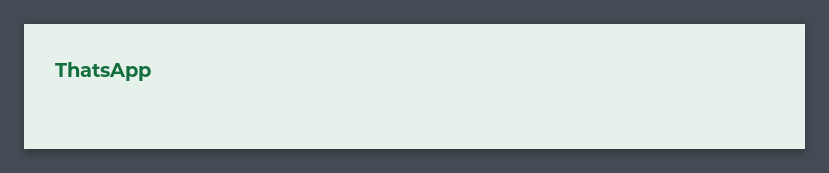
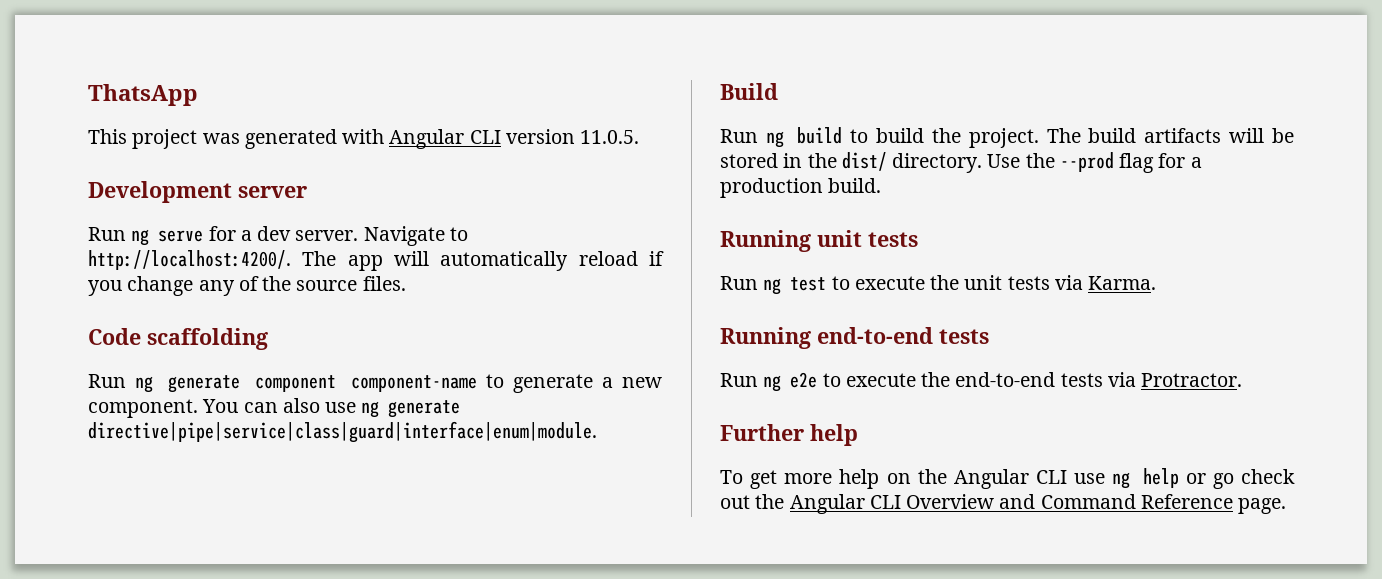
+ This project was generated with Angular CLI version 11.0.5.
+ Development server
+ Run ng serve for a dev server. Navigate to http://localhost:4200/. The app will automatically reload if you change any of the source files.
+ Code scaffolding
+ Run ng generate component component-name to generate a new component. You can also use ng generate directive|pipe|service|class|guard|interface|enum|module.
+ Build
+ Run ng build to build the project. The build artifacts will be stored in the dist/ directory. Use the --prod flag for a production build.
+ Running unit tests
+ Run ng test to execute the unit tests via Karma.
+ Running end-to-end tests
+ Run ng e2e to execute the end-to-end tests via Protractor.
+ Further help
+ To get more help on the Angular CLI use ng help or go check out the Angular CLI Overview and Command Reference page.

